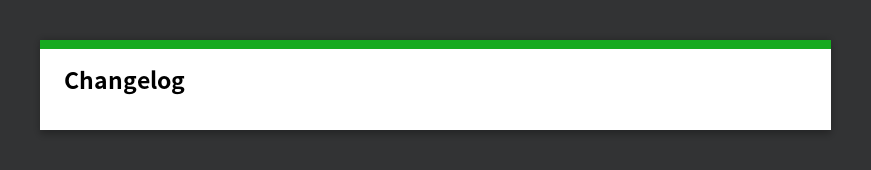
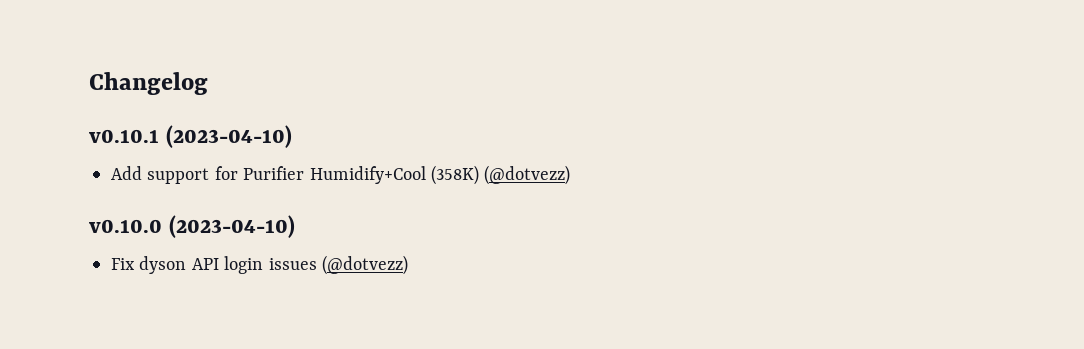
+ v0.10.1 (2023-04-10)
+ Add support for Purifier Humidify+Cool (358K) (@dotvezz)
+ v0.10.0 (2023-04-10)
+ Fix dyson API login issues (@dotvezz)

